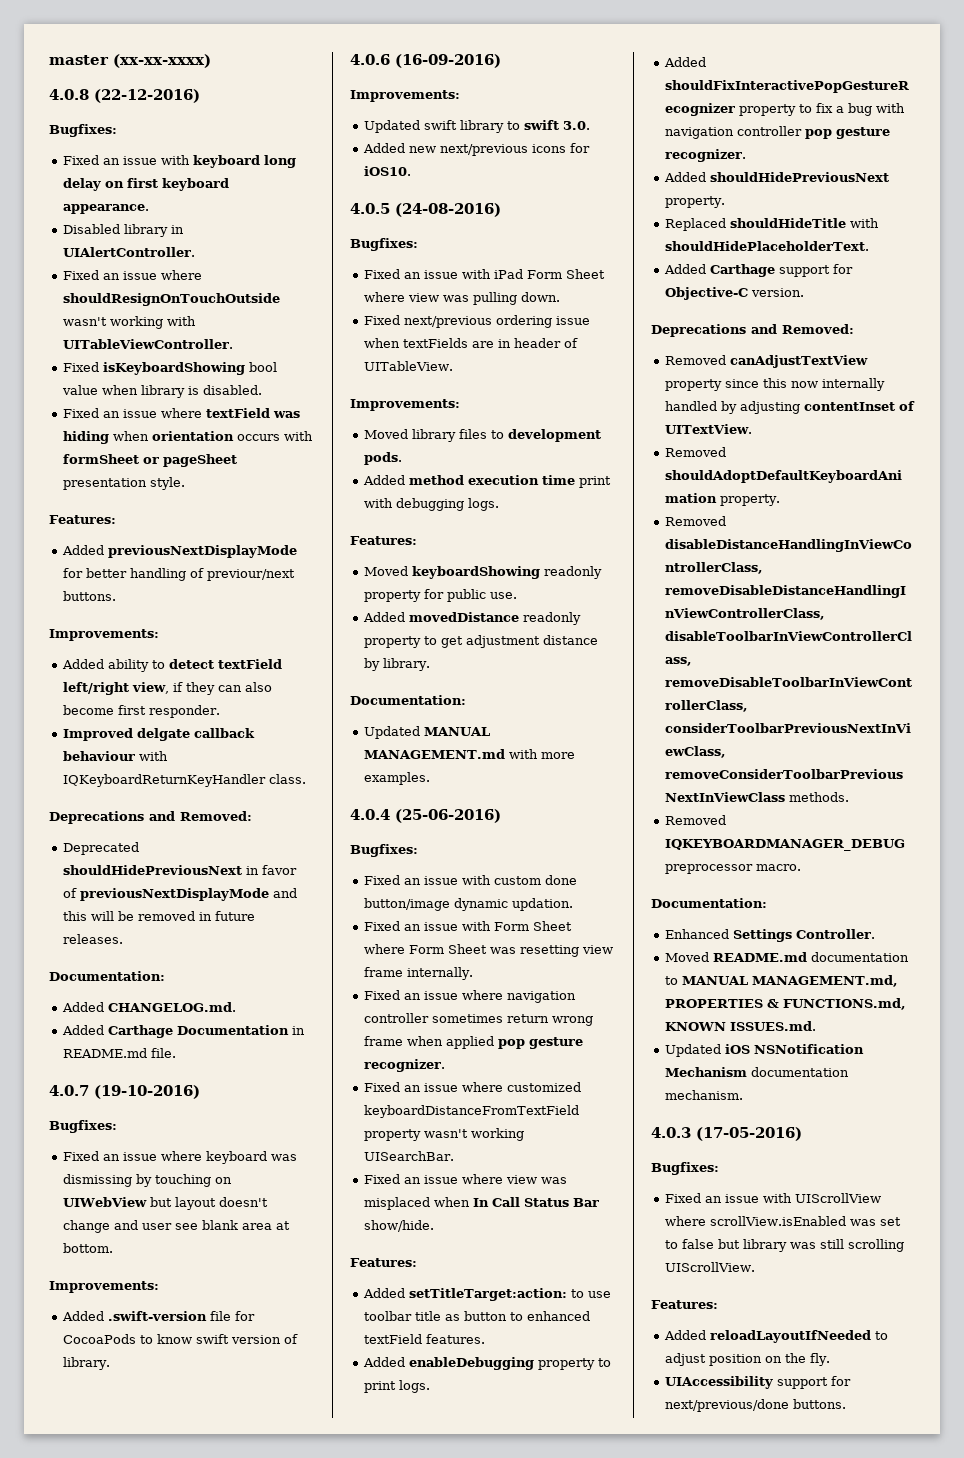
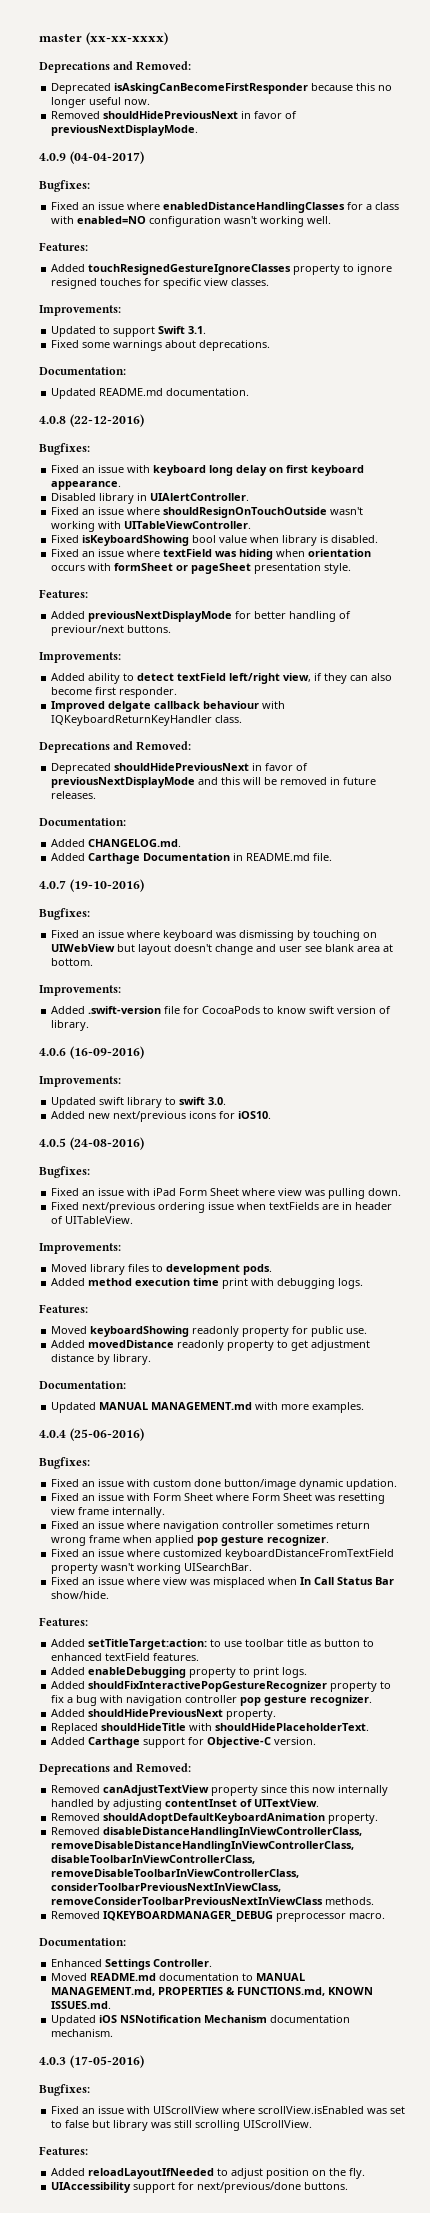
  master (xx-xx-xxxx)
+ Deprecations and Removed:
+ Deprecated isAskingCanBecomeFirstResponder because this no longer useful now.
+ Removed shouldHidePreviousNext in favor of previousNextDisplayMode.
+ 4.0.9 (04-04-2017)
+ Bugfixes:
+ Fixed an issue where enabledDistanceHandlingClasses for a class with enabled=NO configuration wasn't working well.
+ Features:
+ Added touchResignedGestureIgnoreClasses property to ignore resigned touches for specific view classes.
+ Improvements:
+ Updated to support Swift 3.1.
+ Fixed some warnings about deprecations.
+ Documentation:
+ Updated README.md documentation.

